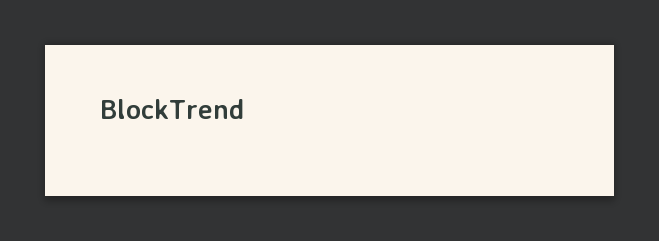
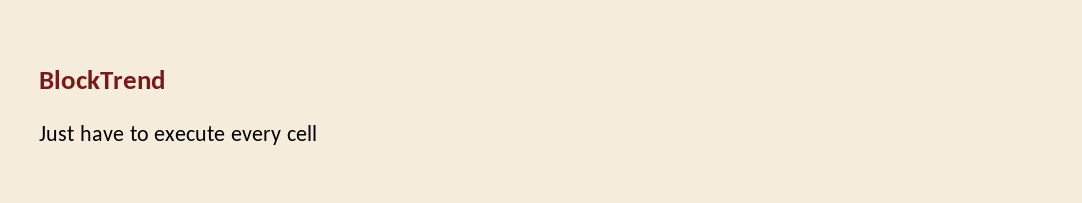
+ Just have to execute every cell

